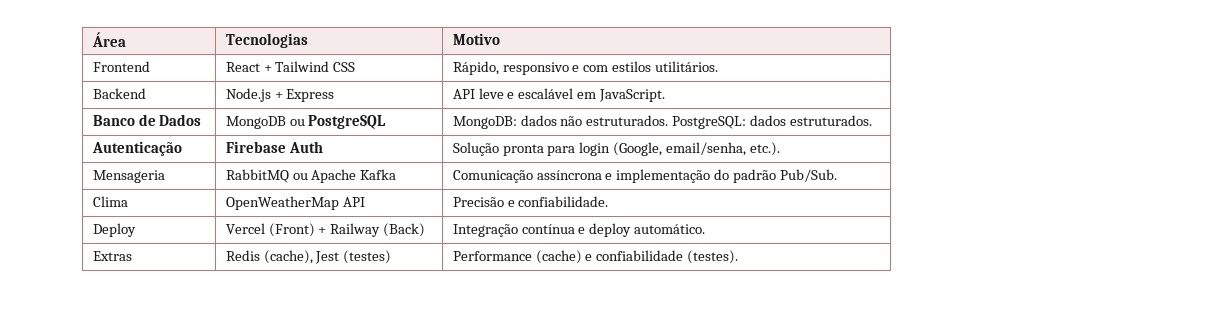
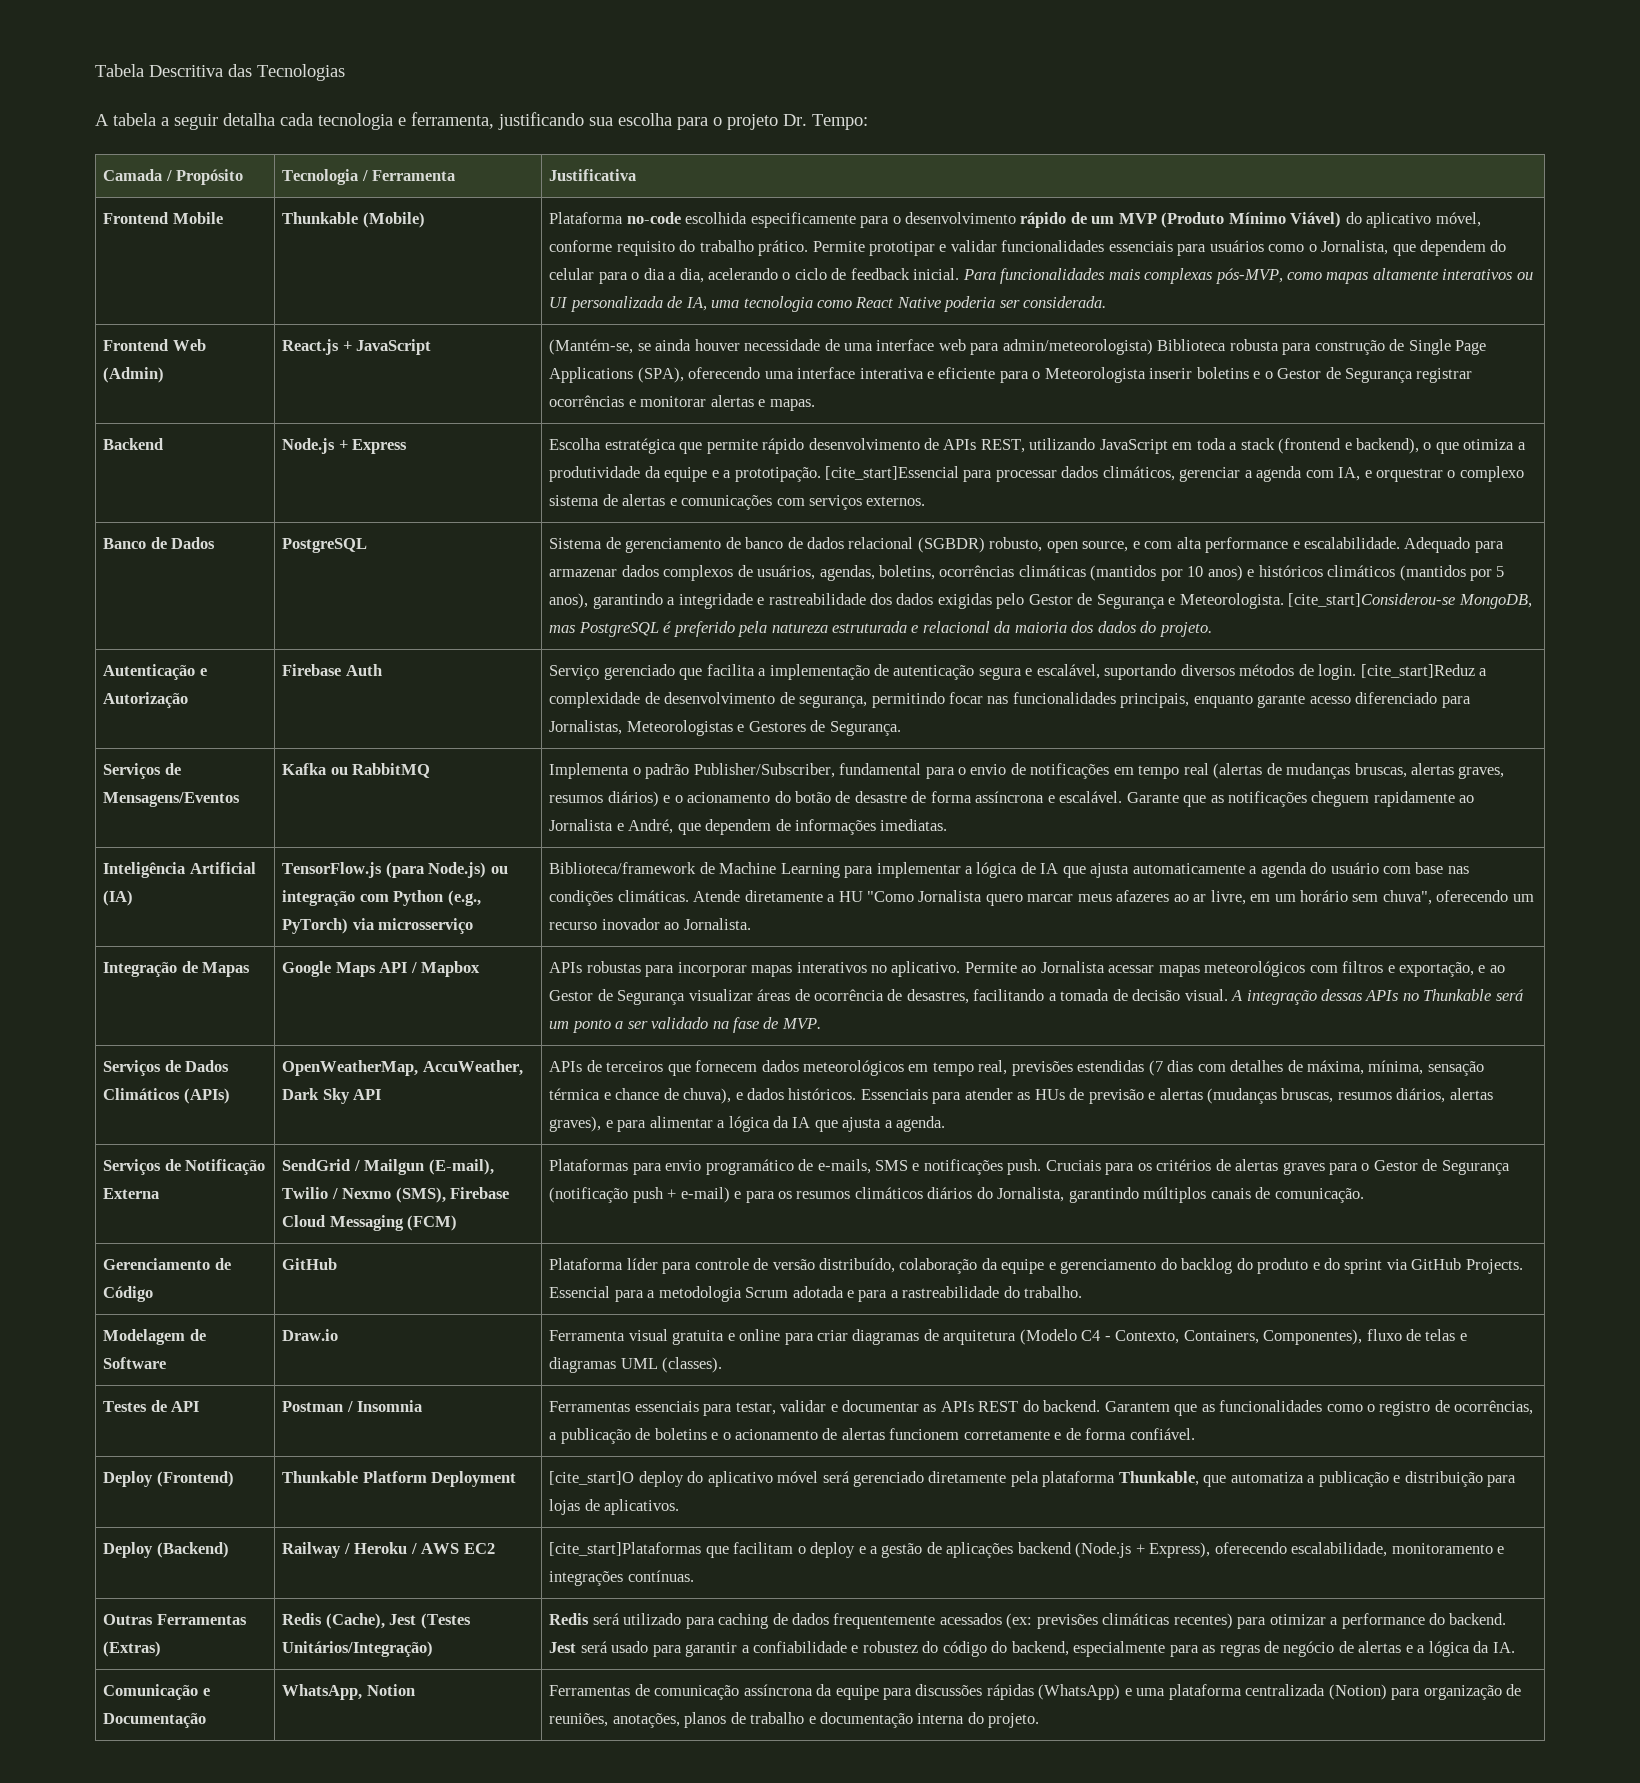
- Área | Tecnologias | Motivo
- Frontend | React + Tailwind CSS | Rápido, responsivo e com estilos utilitários.
- Backend | Node.js + Express | API leve e escalável em JavaScript.
+ Tabela Descritiva das Tecnologias
+ A tabela a seguir detalha cada tecnologia e ferramenta, justificando sua escolha para o projeto Dr. Tempo:
+ Camada / Propósito | Tecnologia / Ferramenta | Justificativa
+ Frontend Mobile | Thunkable (Mobile) | Plataforma no-code escolhida especificamente para o desenvolvimento rápido de um MVP (Produto Mínimo Viável) do aplicativo móvel, conforme requisito do trabalho prático. Permite prototipar e validar funcionalidades essenciais para usuários como o Jornalista, que dependem do celular para o dia a dia, acelerando o ciclo de feedback inicial. Para funcionalidades mais complexas pós-MVP, como mapas altamente interativos ou UI personalizada de IA, uma tecnologia como React Native poderia ser considerada.
+ Frontend Web (Admin) | React.js + JavaScript | (Mantém-se, se ainda houver necessidade de uma interface web para admin/meteorologista) Biblioteca robusta para construção de Single Page Applications (SPA), oferecendo uma interface interativa e eficiente para o Meteorologista inserir boletins e o Gestor de Segurança registrar ocorrências e monitorar alertas e mapas.
+ Backend | Node.js + Express | Escolha estratégica que permite rápido desenvolvimento de APIs REST, utilizando JavaScript em toda a stack (frontend e backend), o que otimiza a produtividade da equipe e a prototipação. [cite_start]Essencial para processar dados climáticos, gerenciar a agenda com IA, e orquestrar o complexo sistema de alertas e comunicações com serviços externos.
- Banco de Dados | MongoDB ou PostgreSQL
+ Banco de Dados | PostgreSQL
- MongoDB: dados não estruturados. PostgreSQL: dados estruturados.
+ Sistema de gerenciamento de banco de dados relacional (SGBDR) robusto, open source, e com alta performance e escalabilidade. Adequado para armazenar dados complexos de usuários, agendas, boletins, ocorrências climáticas (mantidos por 10 anos) e históricos climáticos (mantidos por 5 anos), garantindo a integridade e rastreabilidade dos dados exigidas pelo Gestor de Segurança e Meteorologista. [cite_start]Considerou-se MongoDB, mas PostgreSQL é preferido pela natureza estruturada e relacional da maioria dos dados do projeto.
- Autenticação
+ Autenticação e Autorização
- Solução pronta para login (Google, email/senha, etc.).
- Mensageria | RabbitMQ ou Apache Kafka | Comunicação assíncrona e implementação do padrão Pub/Sub.
- Clima | OpenWeatherMap API | Precisão e confiabilidade.
- Deploy | Vercel (Front) + Railway (Back) | Integração contínua e deploy automático.
- Extras | Redis (cache), Jest (testes) | Performance (cache) e confiabilidade (testes).
+ Serviço gerenciado que facilita a implementação de autenticação segura e escalável, suportando diversos métodos de login. [cite_start]Reduz a complexidade de desenvolvimento de segurança, permitindo focar nas funcionalidades principais, enquanto garante acesso diferenciado para Jornalistas, Meteorologistas e Gestores de Segurança.
+ Serviços de Mensagens/Eventos | Kafka ou RabbitMQ | Implementa o padrão Publisher/Subscriber, fundamental para o envio de notificações em tempo real (alertas de mudanças bruscas, alertas graves, resumos diários) e o acionamento do botão de desastre de forma assíncrona e escalável. Garante que as notificações cheguem rapidamente ao Jornalista e André, que dependem de informações imediatas.
+ Inteligência Artificial (IA) | TensorFlow.js (para Node.js) ou integração com Python (e.g., PyTorch) via microsserviço | Biblioteca/framework de Machine Learning para implementar a lógica de IA que ajusta automaticamente a agenda do usuário com base nas condições climáticas. Atende diretamente a HU "Como Jornalista quero marcar meus afazeres ao ar livre, em um horário sem chuva", oferecendo um recurso inovador ao Jornalista.
+ Integração de Mapas | Google Maps API / Mapbox | APIs robustas para incorporar mapas interativos no aplicativo. Permite ao Jornalista acessar mapas meteorológicos com filtros e exportação, e ao Gestor de Segurança visualizar áreas de ocorrência de desastres, facilitando a tomada de decisão visual. A integração dessas APIs no Thunkable será um ponto a ser validado na fase de MVP.
+ Serviços de Dados Climáticos (APIs) | OpenWeatherMap, AccuWeather, Dark Sky API | APIs de terceiros que fornecem dados meteorológicos em tempo real, previsões estendidas (7 dias com detalhes de máxima, mínima, sensação térmica e chance de chuva), e dados históricos. Essenciais para atender as HUs de previsão e alertas (mudanças bruscas, resumos diários, alertas graves), e para alimentar a lógica da IA que ajusta a agenda.
+ Serviços de Notificação Externa | SendGrid / Mailgun (E-mail), Twilio / Nexmo (SMS), Firebase Cloud Messaging (FCM) | Plataformas para envio programático de e-mails, SMS e notificações push. Cruciais para os critérios de alertas graves para o Gestor de Segurança (notificação push + e-mail) e para os resumos climáticos diários do Jornalista, garantindo múltiplos canais de comunicação.
+ Gerenciamento de Código | GitHub | Plataforma líder para controle de versão distribuído, colaboração da equipe e gerenciamento do backlog do produto e do sprint via GitHub Projects. Essencial para a metodologia Scrum adotada e para a rastreabilidade do trabalho.
+ Modelagem de Software | Draw.io | Ferramenta visual gratuita e online para criar diagramas de arquitetura (Modelo C4 - Contexto, Containers, Componentes), fluxo de telas e diagramas UML (classes).
+ Testes de API | Postman / Insomnia | Ferramentas essenciais para testar, validar e documentar as APIs REST do backend. Garantem que as funcionalidades como o registro de ocorrências, a publicação de boletins e o acionamento de alertas funcionem corretamente e de forma confiável.
+ Deploy (Frontend) | Thunkable Platform Deployment | [cite_start]O deploy do aplicativo móvel será gerenciado diretamente pela plataforma Thunkable, que automatiza a publicação e distribuição para lojas de aplicativos.
+ Deploy (Backend) | Railway / Heroku / AWS EC2 | [cite_start]Plataformas que facilitam o deploy e a gestão de aplicações backend (Node.js + Express), oferecendo escalabilidade, monitoramento e integrações contínuas.
+ Outras Ferramentas (Extras) | Redis (Cache), Jest (Testes Unitários/Integração) | Redis será utilizado para caching de dados frequentemente acessados (ex: previsões climáticas recentes) para otimizar a performance do backend. Jest será usado para garantir a confiabilidade e robustez do código do backend, especialmente para as regras de negócio de alertas e a lógica da IA.
+ Comunicação e Documentação | WhatsApp, Notion | Ferramentas de comunicação assíncrona da equipe para discussões rápidas (WhatsApp) e uma plataforma centralizada (Notion) para organização de reuniões, anotações, planos de trabalho e documentação interna do projeto.

